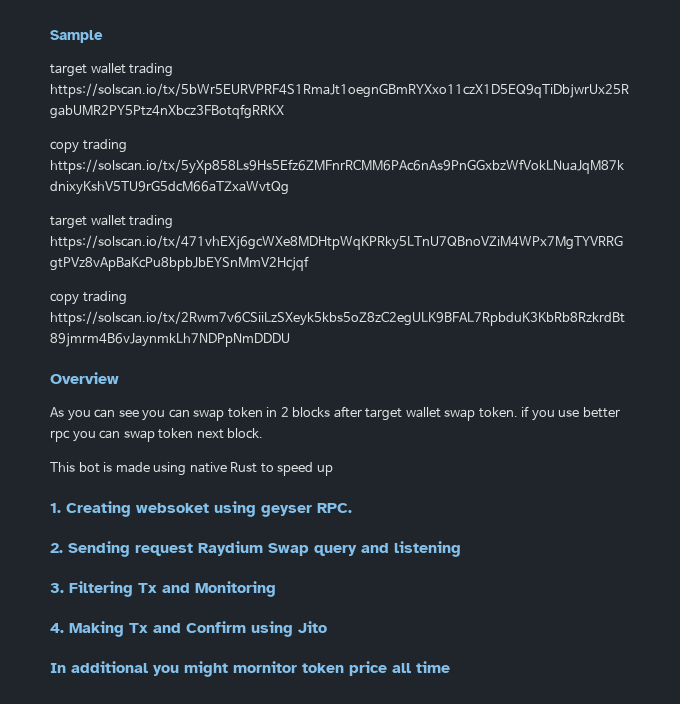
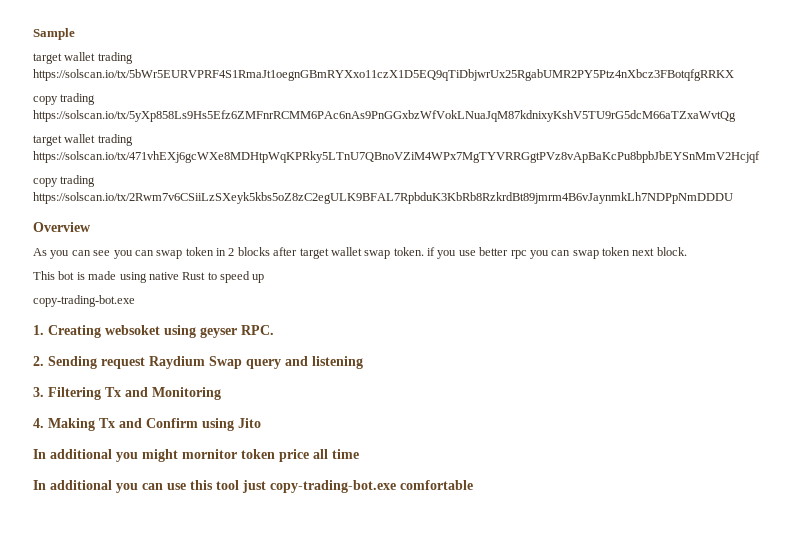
  This bot is made using native Rust to speed up
+ copy-trading-bot.exe
+ In additional you can use this tool just copy-trading-bot.exe comfortable

